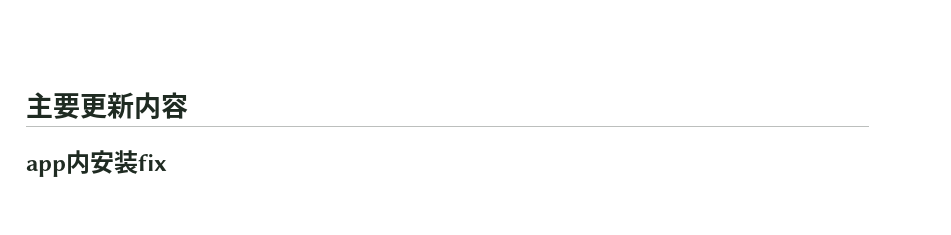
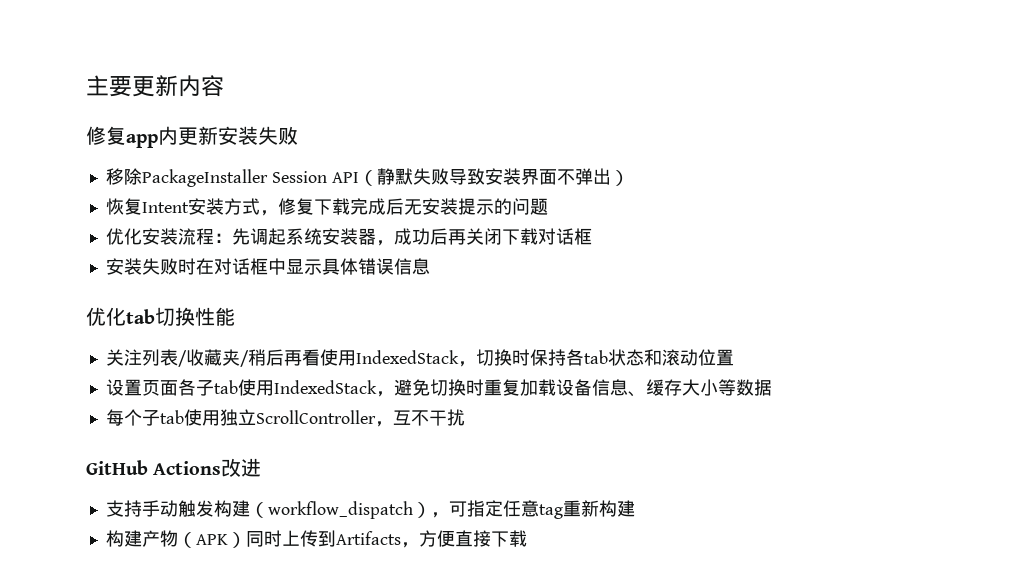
- app内安装fix
+ 修复app内更新安装失败
+ 移除PackageInstaller Session API（静默失败导致安装界面不弹出）
+ 恢复Intent安装方式，修复下载完成后无安装提示的问题
+ 优化安装流程：先调起系统安装器，成功后再关闭下载对话框
+ 安装失败时在对话框中显示具体错误信息
+ 优化tab切换性能
+ 关注列表/收藏夹/稍后再看使用IndexedStack，切换时保持各tab状态和滚动位置
+ 设置页面各子tab使用IndexedStack，避免切换时重复加载设备信息、缓存大小等数据
+ 每个子tab使用独立ScrollController，互不干扰
+ GitHub Actions改进
+ 支持手动触发构建（workflow_dispatch），可指定任意tag重新构建
+ 构建产物（APK）同时上传到Artifacts，方便直接下载

